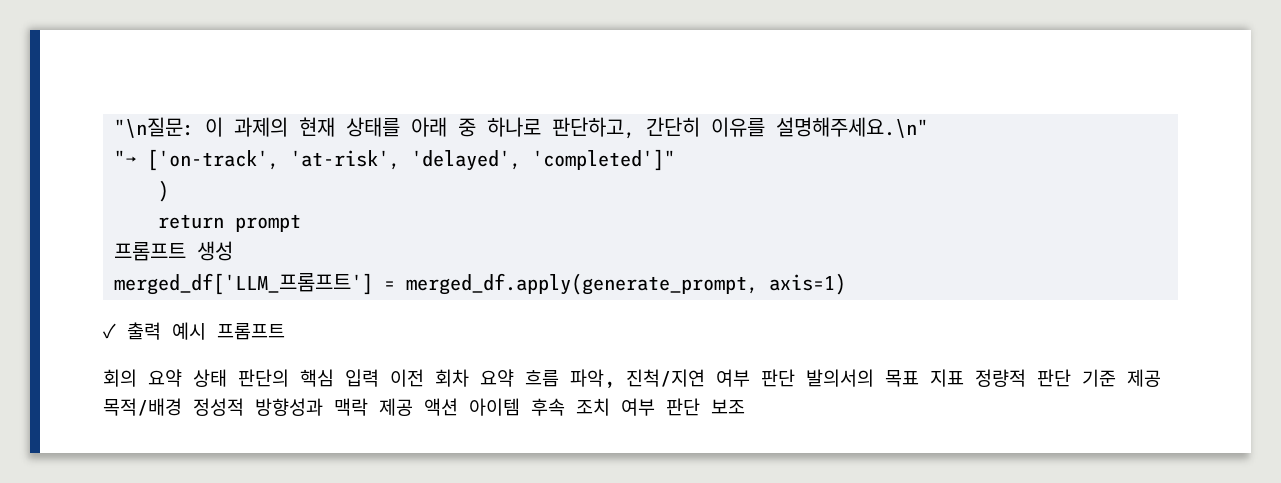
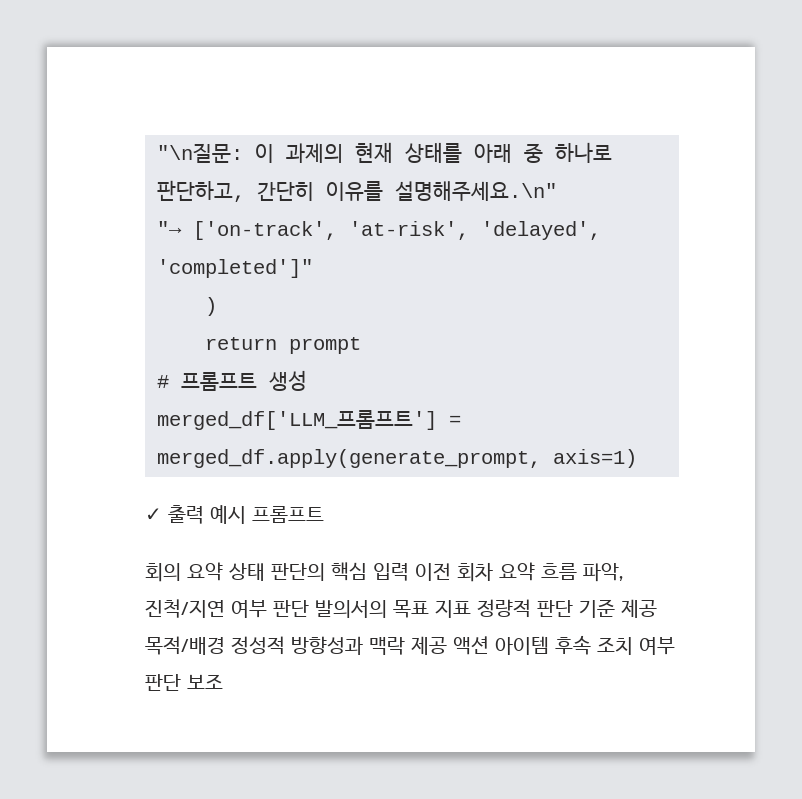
- 프롬프트 생성
+ # 프롬프트 생성

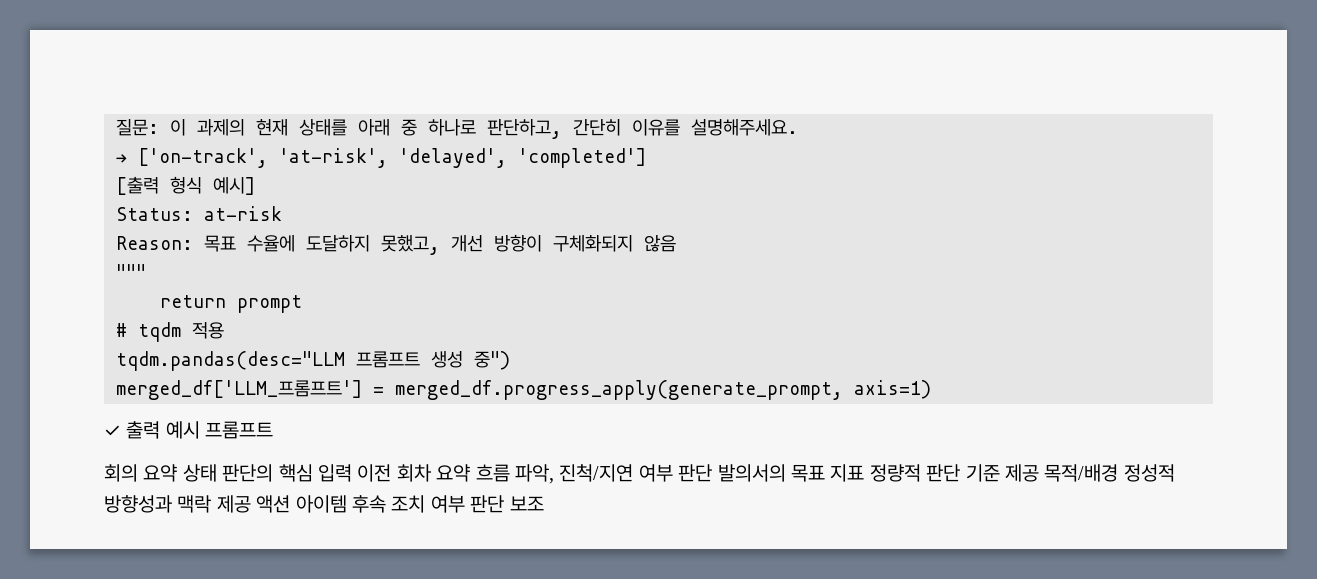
- "\n질문: 이 과제의 현재 상태를 아래 중 하나로 판단하고, 간단히 이유를 설명해주세요.\n"
- "→ ['on-track', 'at-risk', 'delayed', 'completed']"
- )
+ 질문: 이 과제의 현재 상태를 아래 중 하나로 판단하고, 간단히 이유를 설명해주세요.
+ → ['on-track', 'at-risk', 'delayed', 'completed']
+ [출력 형식 예시]
+ Status: at-risk
+ Reason: 목표 수율에 도달하지 못했고, 개선 방향이 구체화되지 않음
+ """
- # 프롬프트 생성
+ # tqdm 적용
+ tqdm.pandas(desc="LLM 프롬프트 생성 중")
- merged_df['LLM_프롬프트'] = merged_df.apply(generate_prompt, axis=1)
+ merged_df['LLM_프롬프트'] = merged_df.progress_apply(generate_prompt, axis=1)

